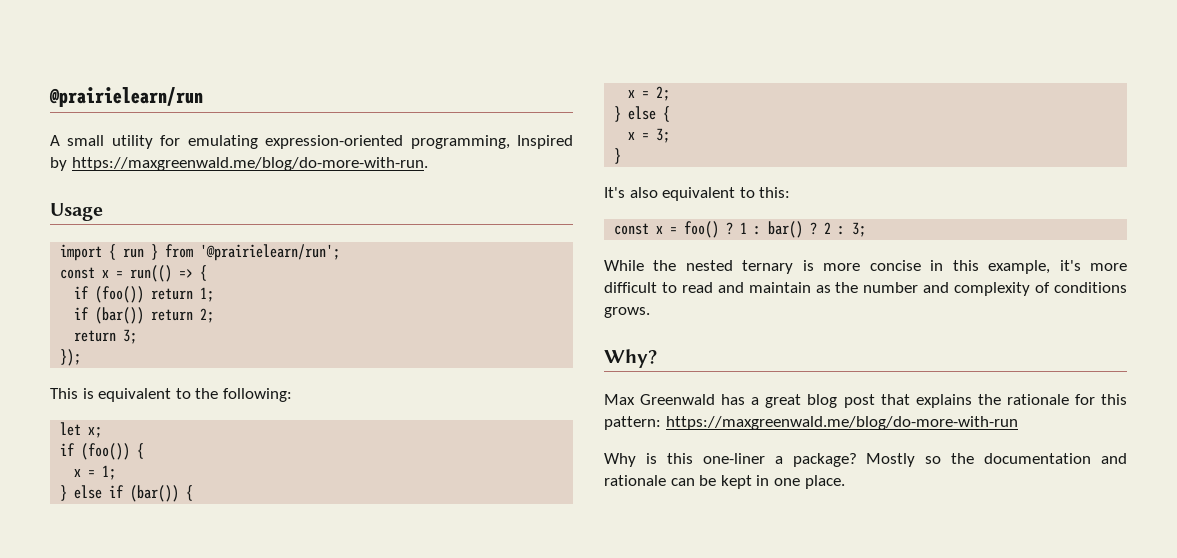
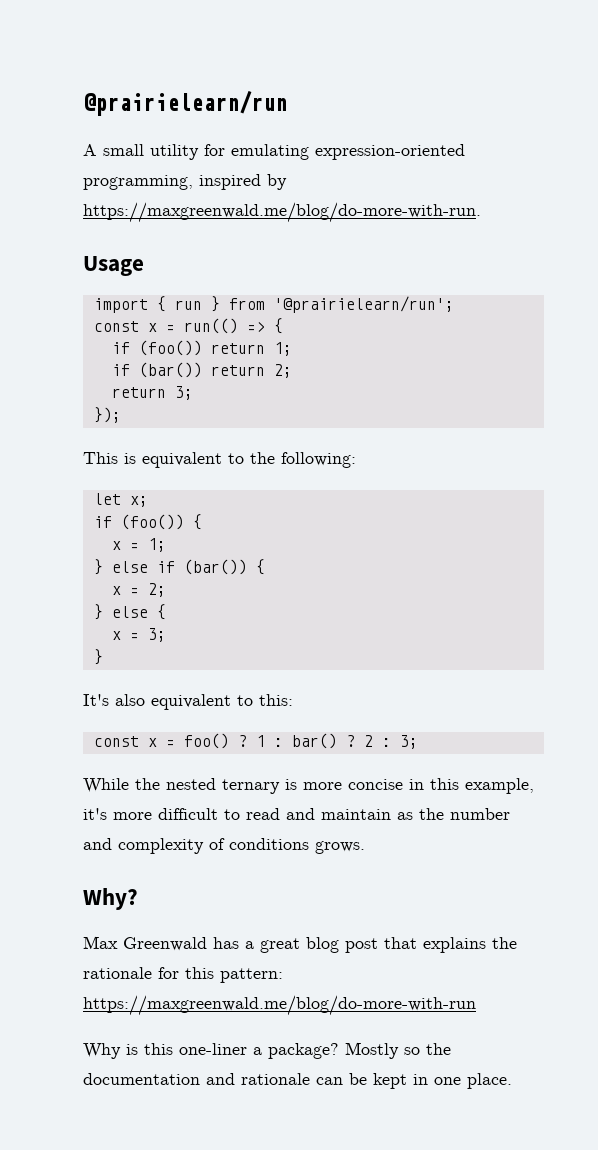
- A small utility for emulating expression-oriented programming, Inspired by https://maxgreenwald.me/blog/do-more-with-run.
+ A small utility for emulating expression-oriented programming, inspired by https://maxgreenwald.me/blog/do-more-with-run.

